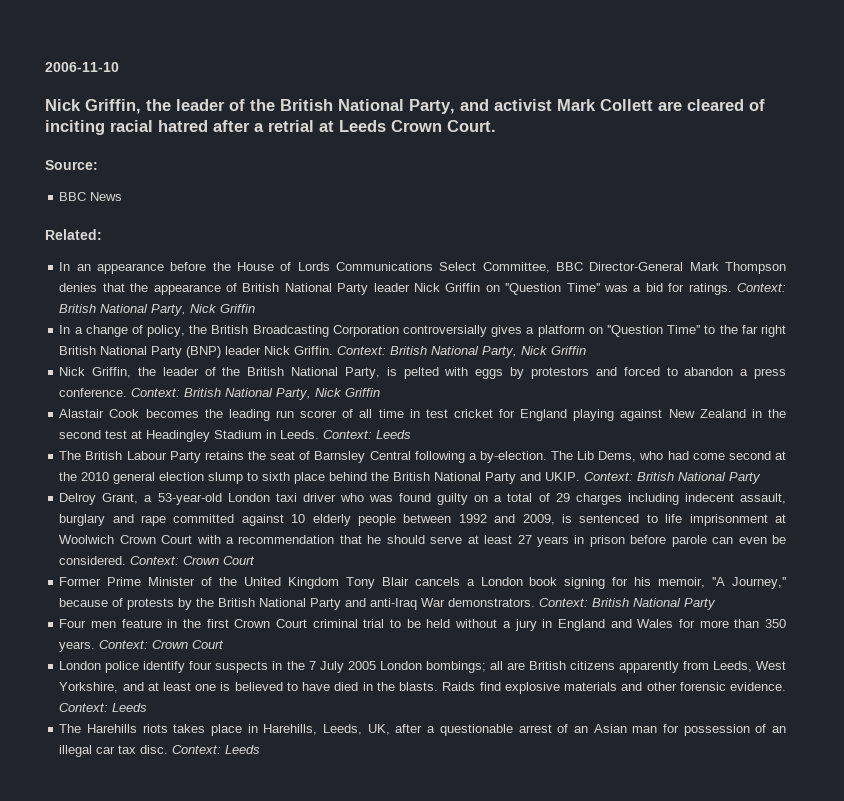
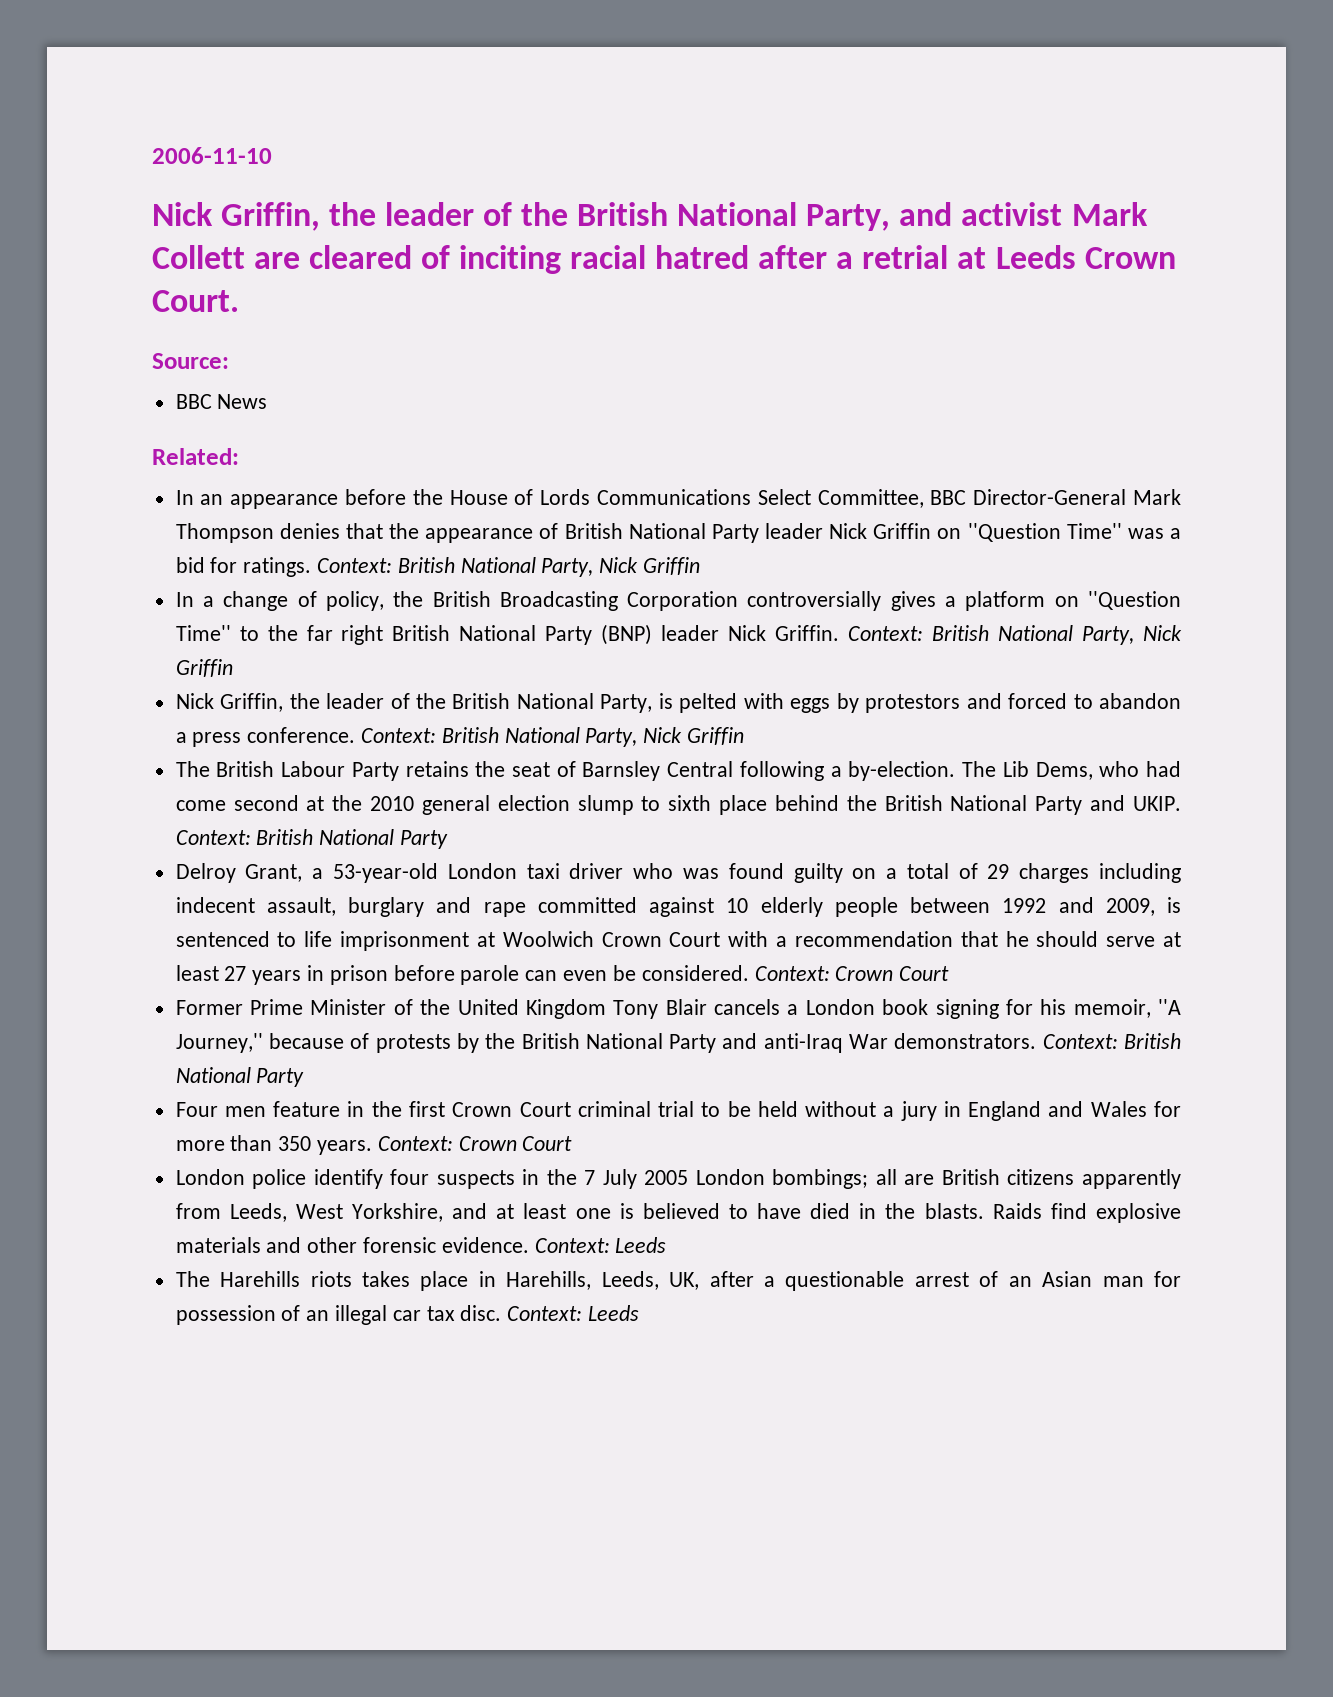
- Alastair Cook becomes the leading run scorer of all time in test cricket for England playing against New Zealand in the second test at Headingley Stadium in Leeds. Context: Leeds

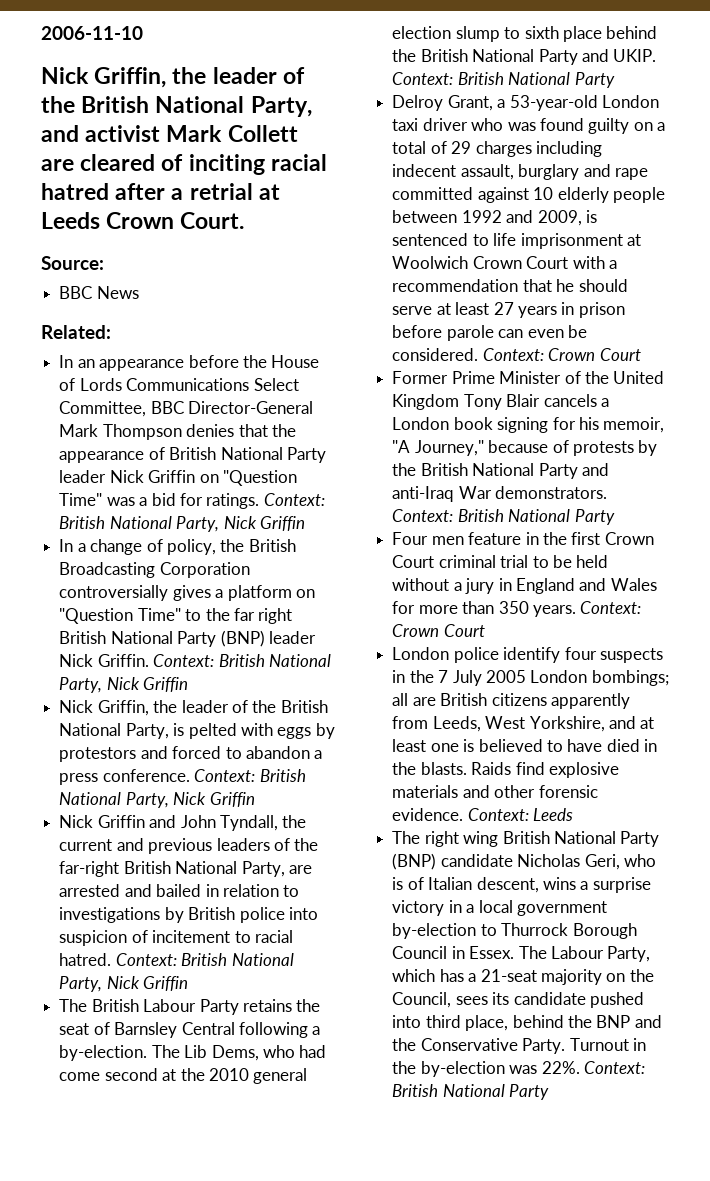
- In an appearance before the House of Lords Communications Select Committee, BBC Director-General Mark Thompson denies that the appearance of British National Party leader Nick Griffin on ''Question Time'' was a bid for ratings.
+ In an appearance before the House of Lords Communications Select Committee, BBC Director-General Mark Thompson denies that the appearance of British National Party leader Nick Griffin on "Question Time" was a bid for ratings.
- In a change of policy, the British Broadcasting Corporation controversially gives a platform on ''Question Time'' to the far right British National Party (BNP) leader Nick Griffin.
+ In a change of policy, the British Broadcasting Corporation controversially gives a platform on "Question Time" to the far right British National Party (BNP) leader Nick Griffin.
+ Nick Griffin and John Tyndall, the current and previous leaders of the far-right British National Party, are arrested and bailed in relation to investigations by British police into suspicion of incitement to racial hatred. Context: British National Party, Nick Griffin
- Former Prime Minister of the United Kingdom Tony Blair cancels a London book signing for his memoir, ''A Journey,'' because of protests by the British National Party and anti-Iraq War demonstrators.
+ Former Prime Minister of the United Kingdom Tony Blair cancels a London book signing for his memoir, "A Journey," because of protests by the British National Party and anti-Iraq War demonstrators.
- The Harehills riots takes place in Harehills, Leeds, UK, after a questionable arrest of an Asian man for possession of an illegal car tax disc. Context: Leeds
+ The right wing British National Party (BNP) candidate Nicholas Geri, who is of Italian descent, wins a surprise victory in a local government by-election to Thurrock Borough Council in Essex. The Labour Party, which has a 21-seat majority on the Council, sees its candidate pushed into third place, behind the BNP and the Conservative Party. Turnout in the by-election was 22%. Context: British National Party

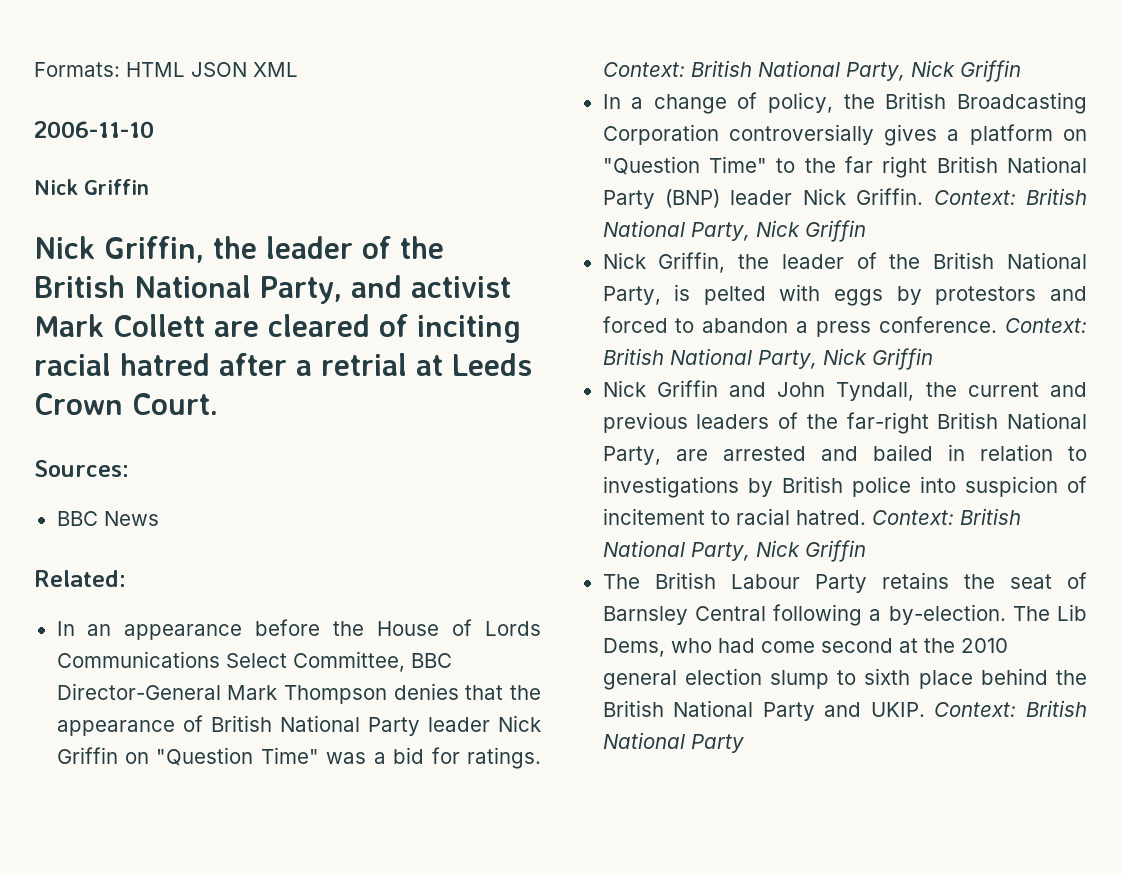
+ Formats: HTML JSON XML
  2006-11-10
+ Nick Griffin
- Source:
+ Sources:
- Delroy Grant, a 53-year-old London taxi driver who was found guilty on a total of 29 charges including indecent assault, burglary and rape committed against 10 elderly people between 1992 and 2009, is sentenced to life imprisonment at Woolwich Crown Court with a recommendation that he should serve at least 27 years in prison before parole can even be considered. Context: Crown Court
- Former Prime Minister of the United Kingdom Tony Blair cancels a London book signing for his memoir, "A Journey," because of protests by the British National Party and anti-Iraq War demonstrators. Context: British National Party
- Four men feature in the first Crown Court criminal trial to be held without a jury in England and Wales for more than 350 years. Context: Crown Court
- London police identify four suspects in the 7 July 2005 London bombings; all are British citizens apparently from Leeds, West Yorkshire, and at least one is believed to have died in the blasts. Raids find explosive materials and other forensic evidence. Context: Leeds
- The right wing British National Party (BNP) candidate Nicholas Geri, who is of Italian descent, wins a surprise victory in a local government by-election to Thurrock Borough Council in Essex. The Labour Party, which has a 21-seat majority on the Council, sees its candidate pushed into third place, behind the BNP and the Conservative Party. Turnout in the by-election was 22%. Context: British National Party

